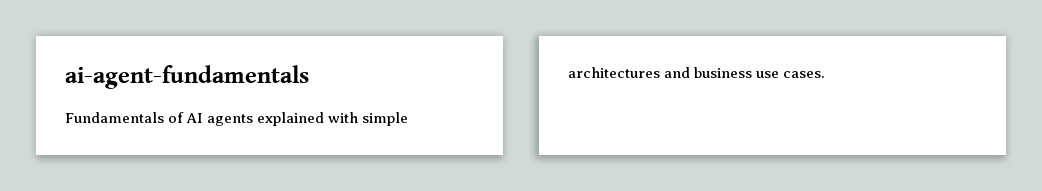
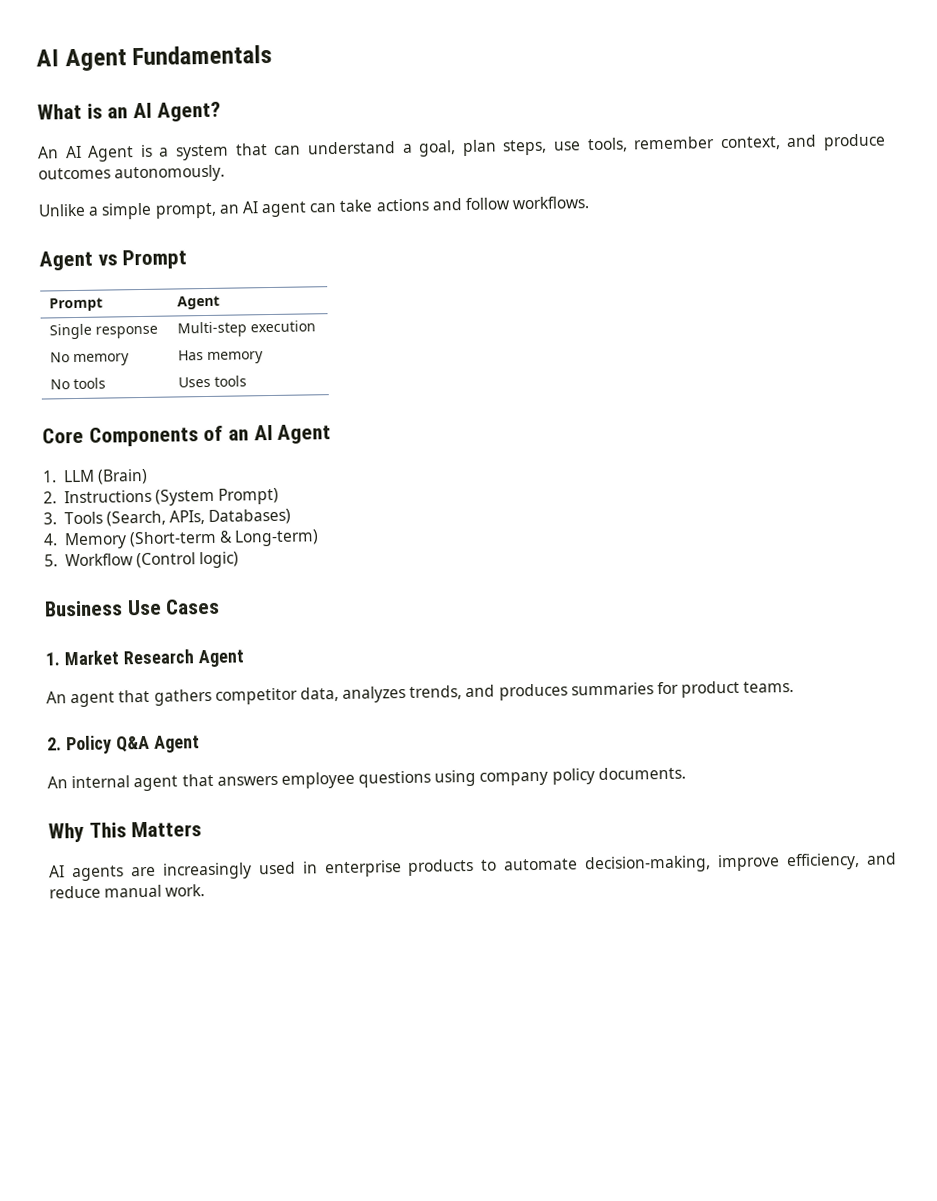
- ai-agent-fundamentals
- Fundamentals of AI agents explained with simple architectures and business use cases.
+ AI Agent Fundamentals
+ What is an AI Agent?
+ An AI Agent is a system that can understand a goal, plan steps, use tools, remember context, and produce outcomes autonomously.
+ Unlike a simple prompt, an AI agent can take actions and follow workflows.
+ Agent vs Prompt
+ Prompt | Agent
+ Single response | Multi-step execution
+ No memory | Has memory
+ No tools | Uses tools
+ Core Components of an AI Agent
+ 1. LLM (Brain)
+ 2. Instructions (System Prompt)
+ 3. Tools (Search, APIs, Databases)
+ 4. Memory (Short-term & Long-term)
+ 5. Workflow (Control logic)
+ Business Use Cases
+ 1. Market Research Agent
+ An agent that gathers competitor data, analyzes trends, and produces summaries for product teams.
+ 2. Policy Q&A Agent
+ An internal agent that answers employee questions using company policy documents.
+ Why This Matters
+ AI agents are increasingly used in enterprise products to automate decision-making, improve efficiency, and reduce manual work.

